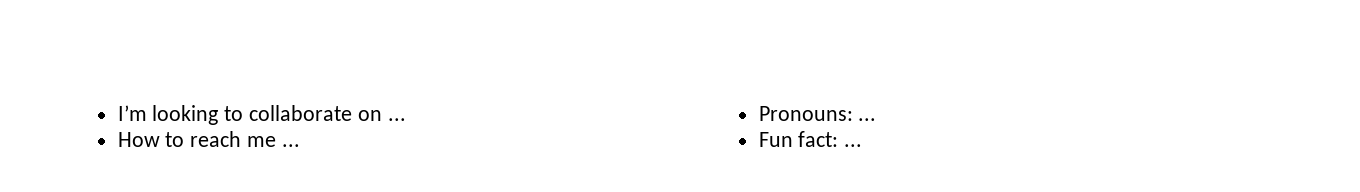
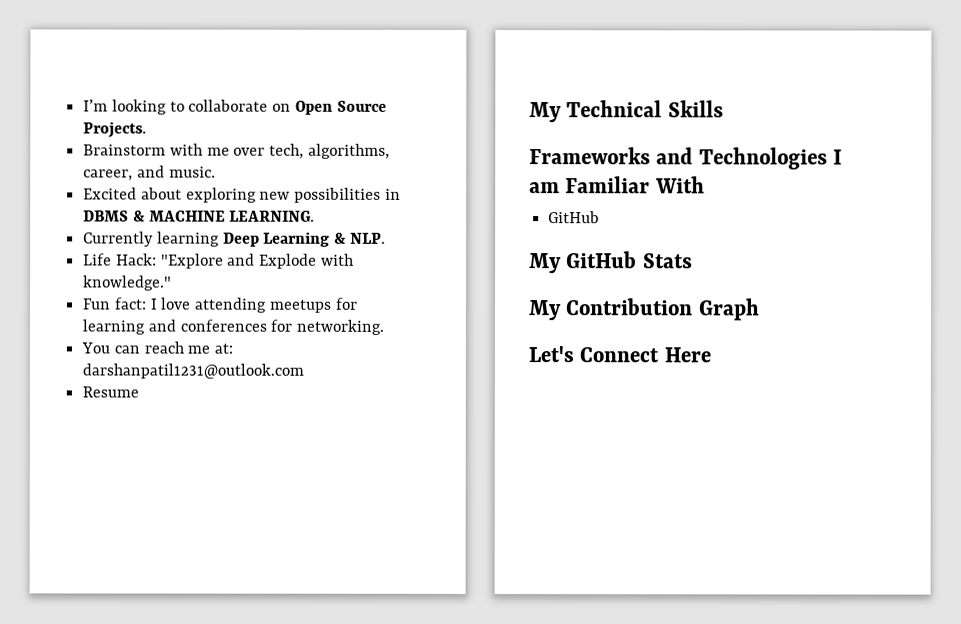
- I’m looking to collaborate on ...
- How to reach me ...
- Pronouns: ...
- Fun fact: ...
+ I’m looking to collaborate on Open Source Projects.
+ Brainstorm with me over tech, algorithms, career, and music.
+ Excited about exploring new possibilities in DBMS & MACHINE LEARNING.
+ Currently learning Deep Learning & NLP.
+ Life Hack: "Explore and Explode with knowledge."
+ Fun fact: I love attending meetups for learning and conferences for networking.
+ You can reach me at: darshanpatil1231@outlook.com
+ Resume
+ My Technical Skills
+ Frameworks and Technologies I am Familiar With
+ GitHub
+ My GitHub Stats
+ My Contribution Graph
+ Let's Connect Here

